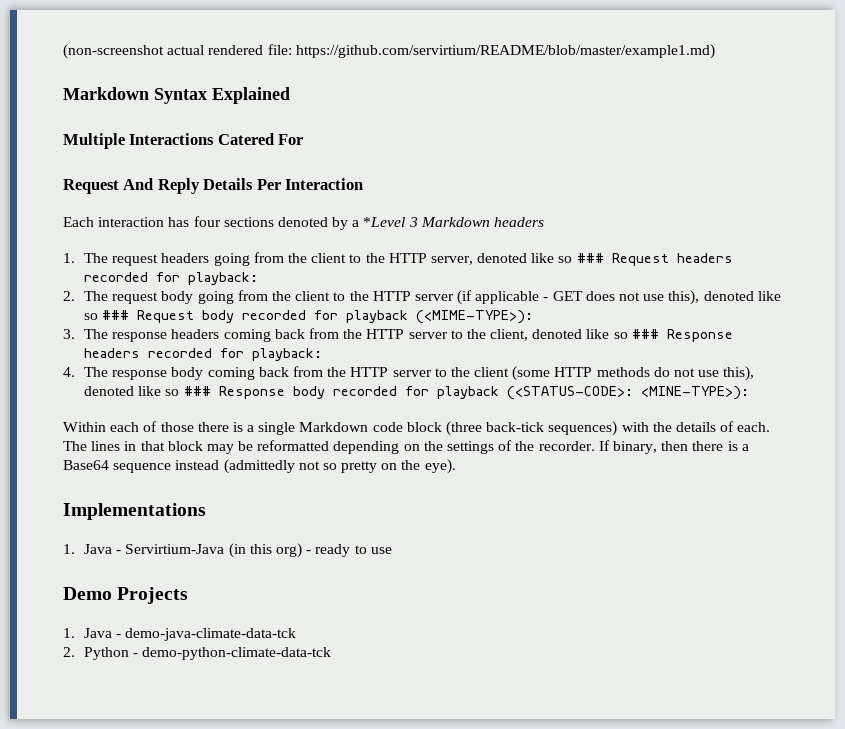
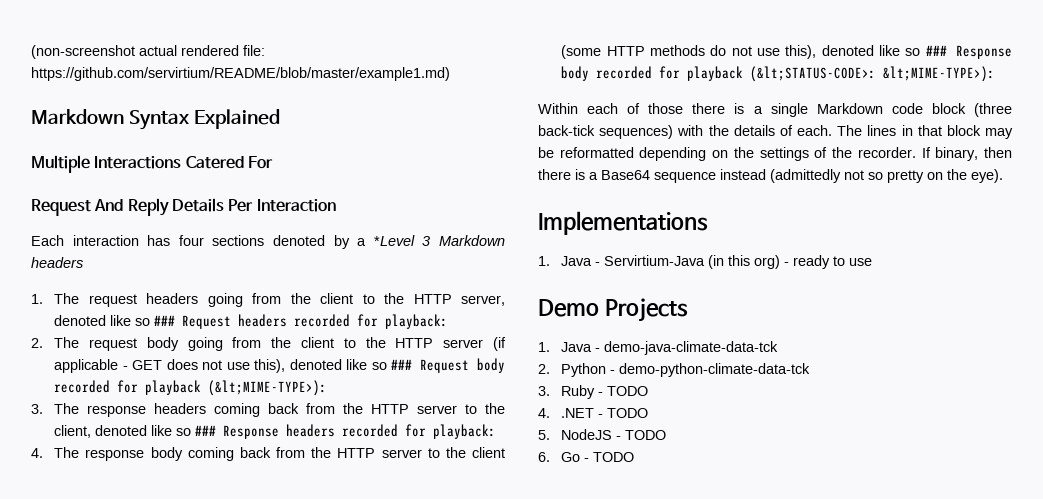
- 2. The request body going from the client to the HTTP server (if applicable - GET does not use this), denoted like so ### Request body recorded for playback (<MIME-TYPE>):
+ 2. The request body going from the client to the HTTP server (if applicable - GET does not use this), denoted like so ### Request body recorded for playback (&lt;MIME-TYPE>):
- 4. The response body coming back from the HTTP server to the client (some HTTP methods do not use this), denoted like so ### Response body recorded for playback (<STATUS-CODE>: <MINE-TYPE>):
+ 4. The response body coming back from the HTTP server to the client (some HTTP methods do not use this), denoted like so ### Response body recorded for playback (&lt;STATUS-CODE>: &lt;MIME-TYPE>):
+ 3. Ruby - TODO
+ 4. .NET - TODO
+ 5. NodeJS - TODO
+ 6. Go - TODO

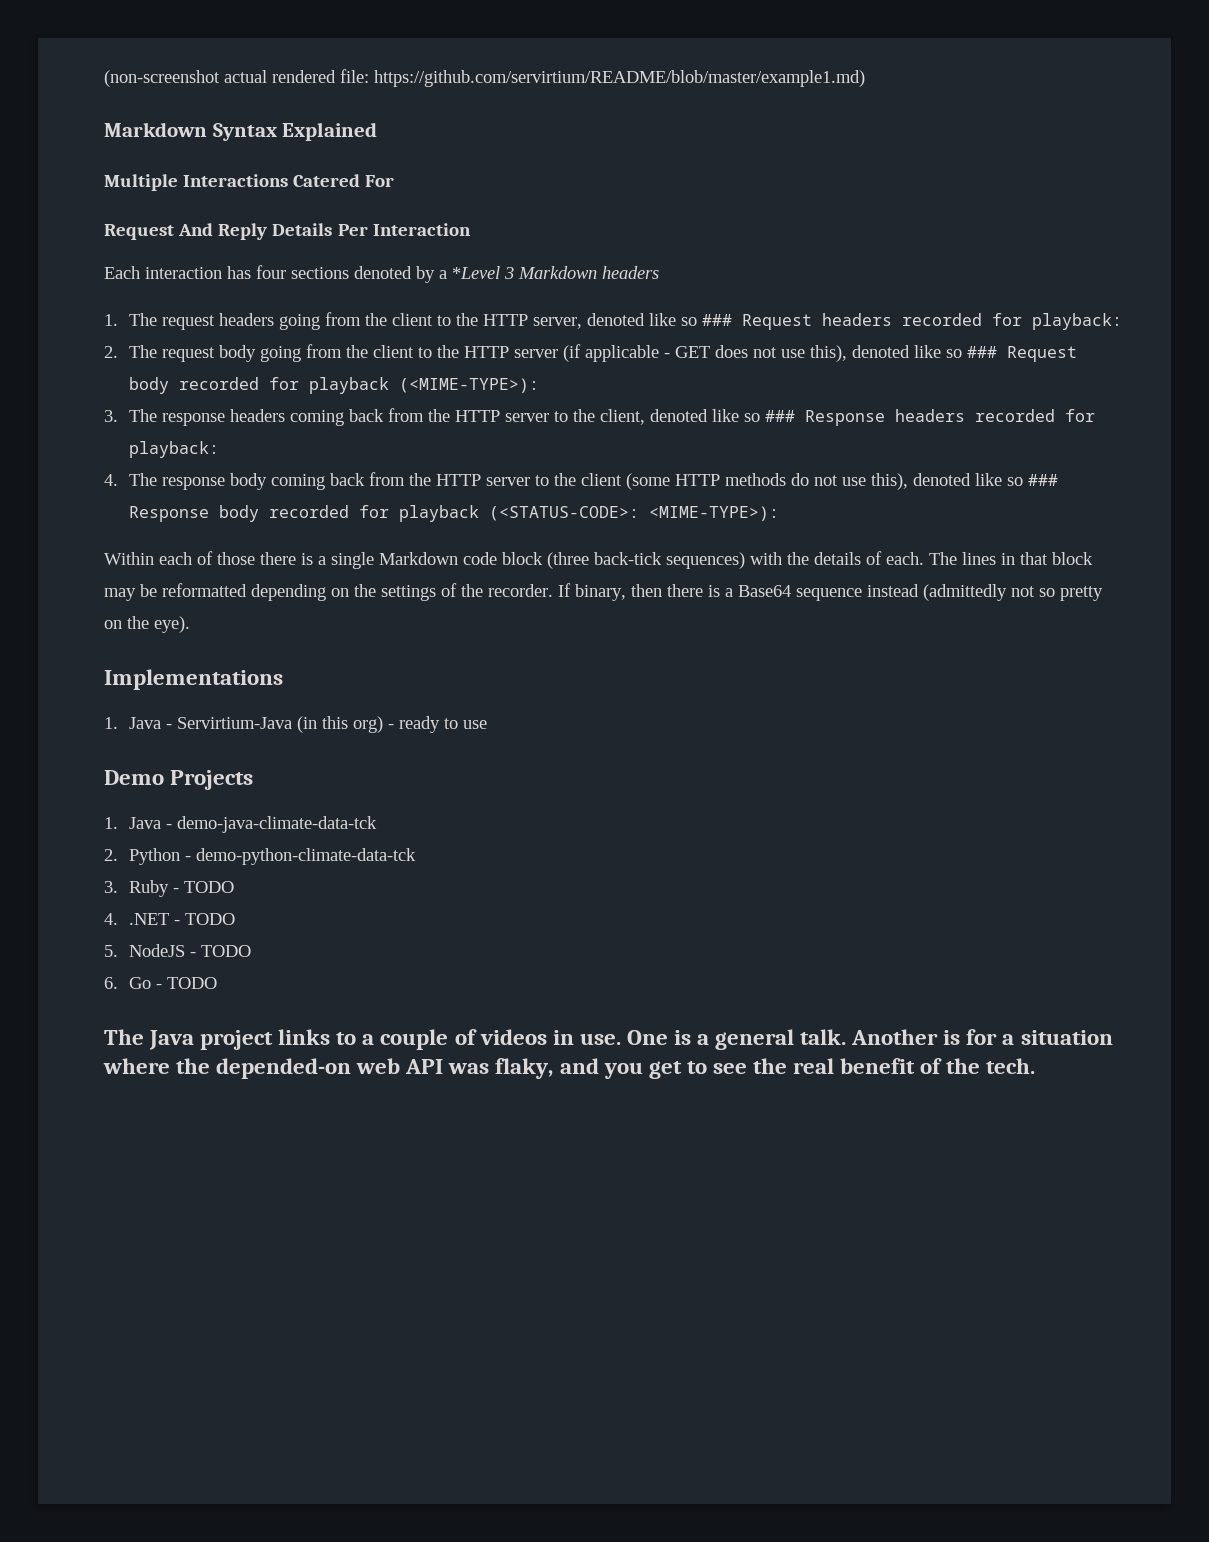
- 2. The request body going from the client to the HTTP server (if applicable - GET does not use this), denoted like so ### Request body recorded for playback (&lt;MIME-TYPE>):
+ 2. The request body going from the client to the HTTP server (if applicable - GET does not use this), denoted like so ### Request body recorded for playback (<MIME-TYPE>):
- 4. The response body coming back from the HTTP server to the client (some HTTP methods do not use this), denoted like so ### Response body recorded for playback (&lt;STATUS-CODE>: &lt;MIME-TYPE>):
+ 4. The response body coming back from the HTTP server to the client (some HTTP methods do not use this), denoted like so ### Response body recorded for playback (<STATUS-CODE>: <MIME-TYPE>):
+ The Java project links to a couple of videos in use. One is a general talk. Another is for a situation where the depended-on web API was flaky, and you get to see the real benefit of the tech.

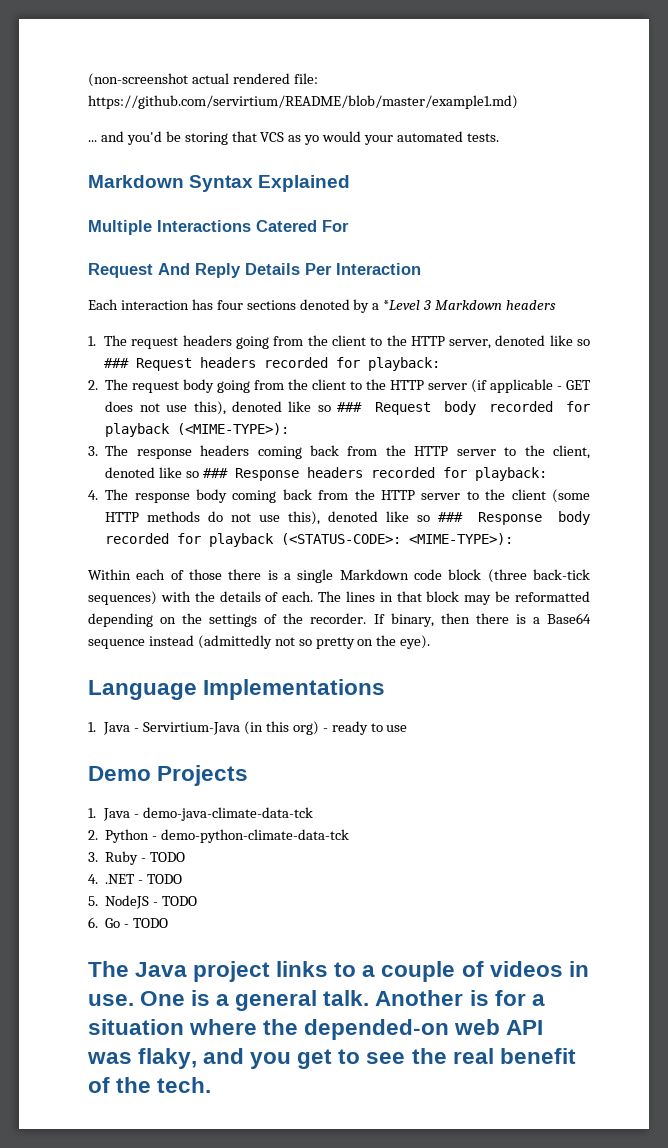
+ ... and you'd be storing that VCS as yo would your automated tests.
- Implementations
+ Language Implementations

